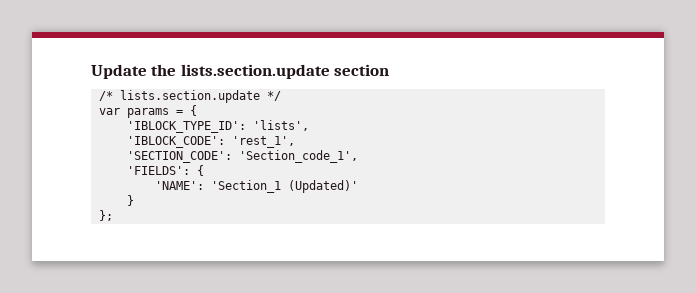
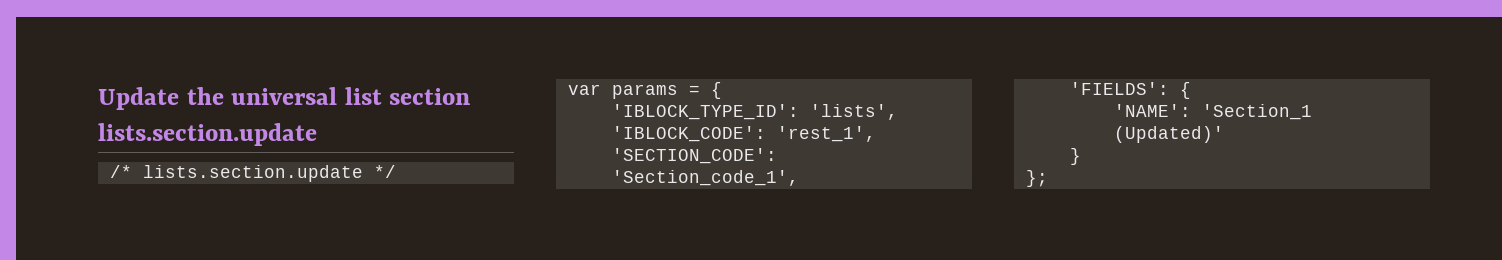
- Update the lists.section.update section
+ Update the universal list section lists.section.update

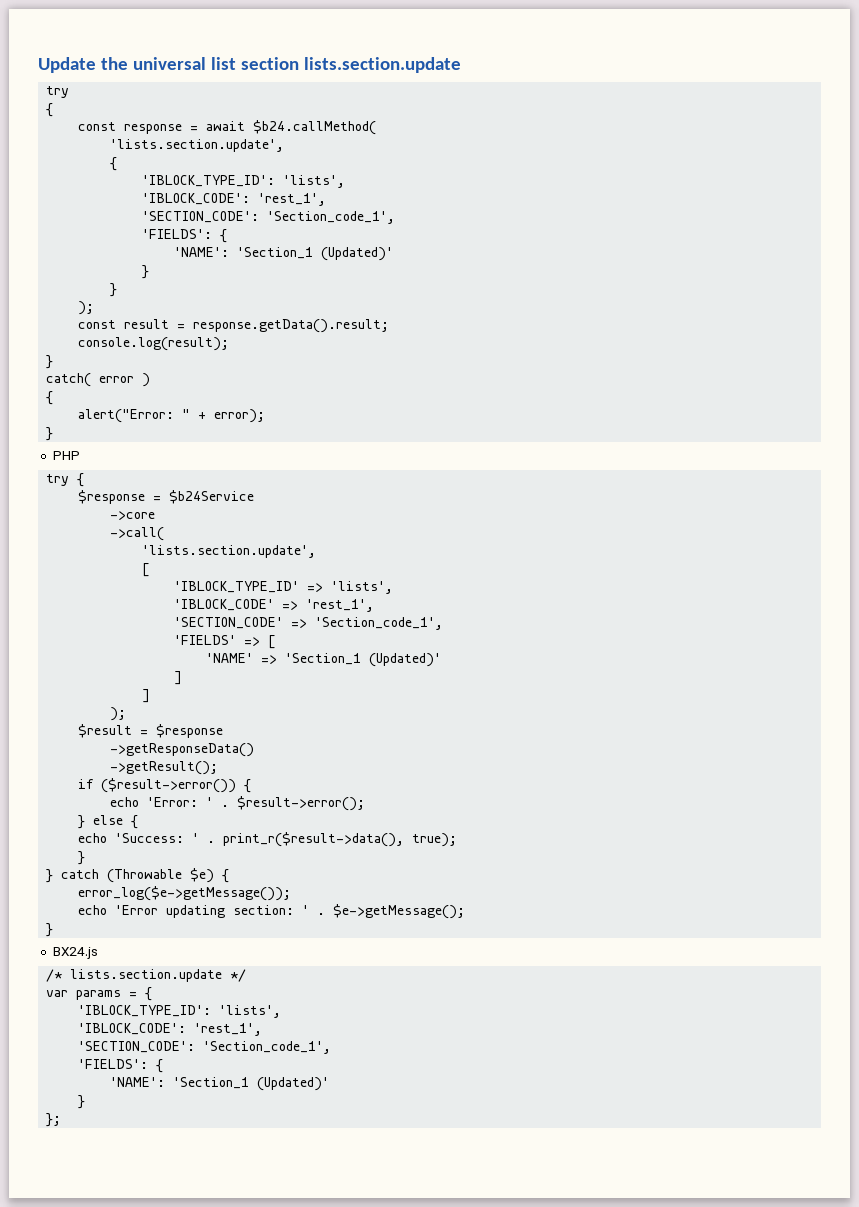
  Update the universal list section lists.section.update
+ try
+ {
+ const response = await $b24.callMethod(
+ 'lists.section.update',
+ {
+ 'IBLOCK_TYPE_ID': 'lists',
+ 'IBLOCK_CODE': 'rest_1',
+ 'SECTION_CODE': 'Section_code_1',
+ 'FIELDS': {
+ 'NAME': 'Section_1 (Updated)'
+ }
+ }
+ );
+ const result = response.getData().result;
+ console.log(result);
+ }
+ catch( error )
+ {
+ alert("Error: " + error);
+ }
+ PHP
+ try {
+ $response = $b24Service
+ ->core
+ ->call(
+ 'lists.section.update',
+ [
+ 'IBLOCK_TYPE_ID' => 'lists',
+ 'IBLOCK_CODE' => 'rest_1',
+ 'SECTION_CODE' => 'Section_code_1',
+ 'FIELDS' => [
+ 'NAME' => 'Section_1 (Updated)'
+ ]
+ ]
+ );
+ $result = $response
+ ->getResponseData()
+ ->getResult();
+ if ($result->error()) {
+ echo 'Error: ' . $result->error();
+ } else {
+ echo 'Success: ' . print_r($result->data(), true);
+ }
+ } catch (Throwable $e) {
+ error_log($e->getMessage());
+ echo 'Error updating section: ' . $e->getMessage();
+ }
+ BX24.js

